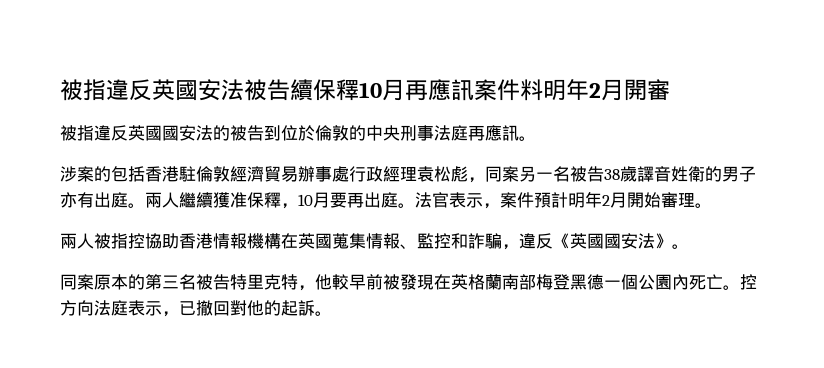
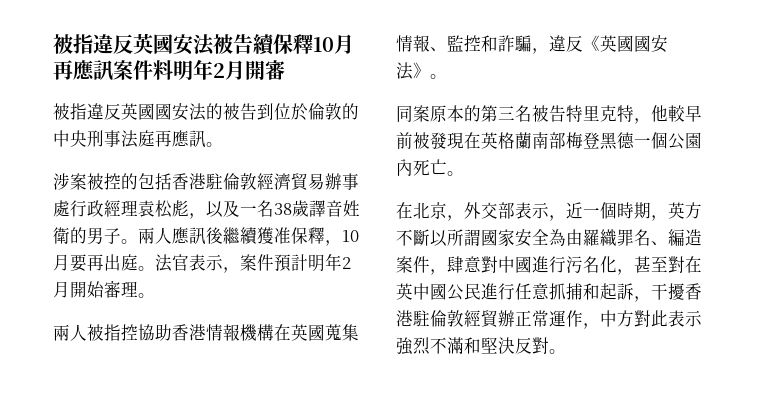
- 涉案的包括香港駐倫敦經濟貿易辦事處行政經理袁松彪，同案另一名被告38歲譯音姓衛的男子亦有出庭。兩人繼續獲准保釋，10月要再出庭。
+ 涉案被控的包括香港駐倫敦經濟貿易辦事處行政經理袁松彪，以及一名38歲譯音姓衛的男子。兩人應訊後繼續獲准保釋，10月要再出庭。
- 同案原本的第三名被告特里克特，他較早前被發現在英格蘭南部梅登黑德一個公園內死亡。控方向法庭表示，已撤回對他的起訴。
+ 同案原本的第三名被告特里克特，他較早前被發現在英格蘭南部梅登黑德一個公園內死亡。
+ 在北京，外交部表示，近一個時期，英方不斷以所謂國家安全為由羅織罪名、編造案件，肆意對中國進行污名化，甚至對在英中國公民進行任意抓捕和起訴，干擾香港駐倫敦經貿辦正常運作，中方對此表示強烈不滿和堅決反對。

